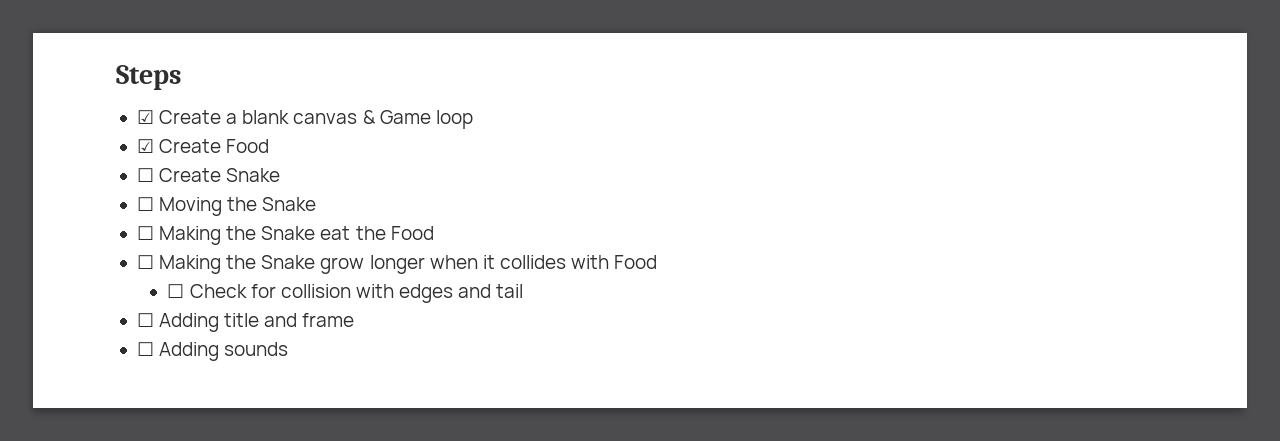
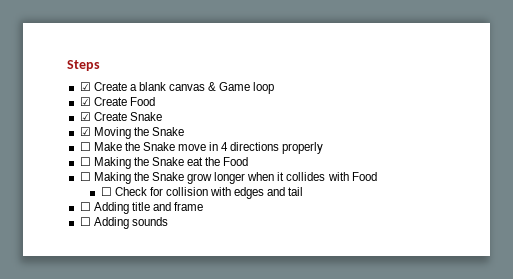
- ☐ Create Snake
+ ☑ Create Snake
- ☐ Moving the Snake
+ ☑ Moving the Snake
+ ☐ Make the Snake move in 4 directions properly

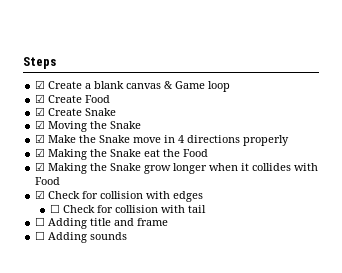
- ☐ Make the Snake move in 4 directions properly
+ ☑ Make the Snake move in 4 directions properly
- ☐ Making the Snake eat the Food
+ ☑ Making the Snake eat the Food
- ☐ Making the Snake grow longer when it collides with Food
+ ☑ Making the Snake grow longer when it collides with Food
+ ☑ Check for collision with edges
- ☐ Check for collision with edges and tail
+ ☐ Check for collision with tail

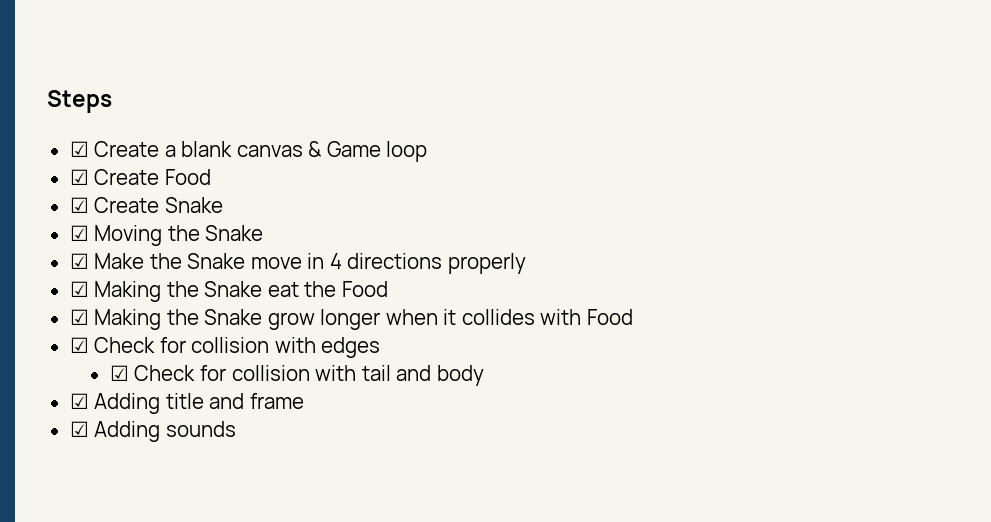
- ☐ Check for collision with tail
- ☐ Adding title and frame
+ ☑ Check for collision with tail and body
+ ☑ Adding title and frame
- ☐ Adding sounds
+ ☑ Adding sounds

